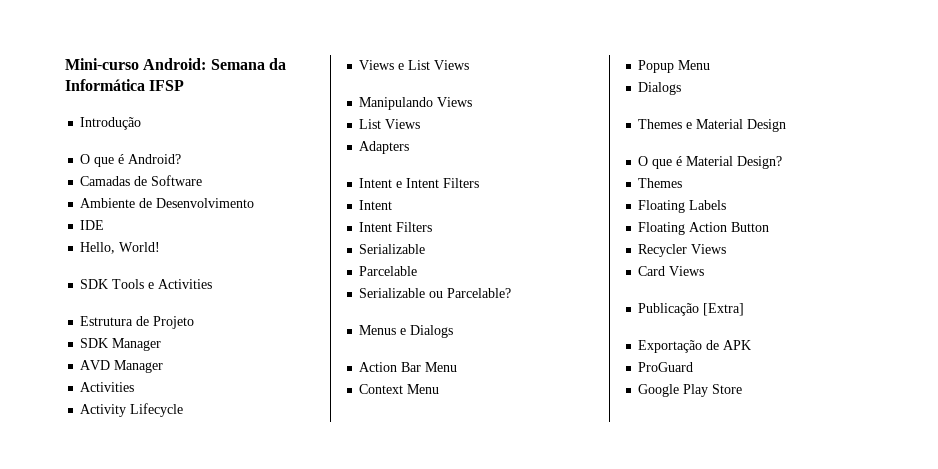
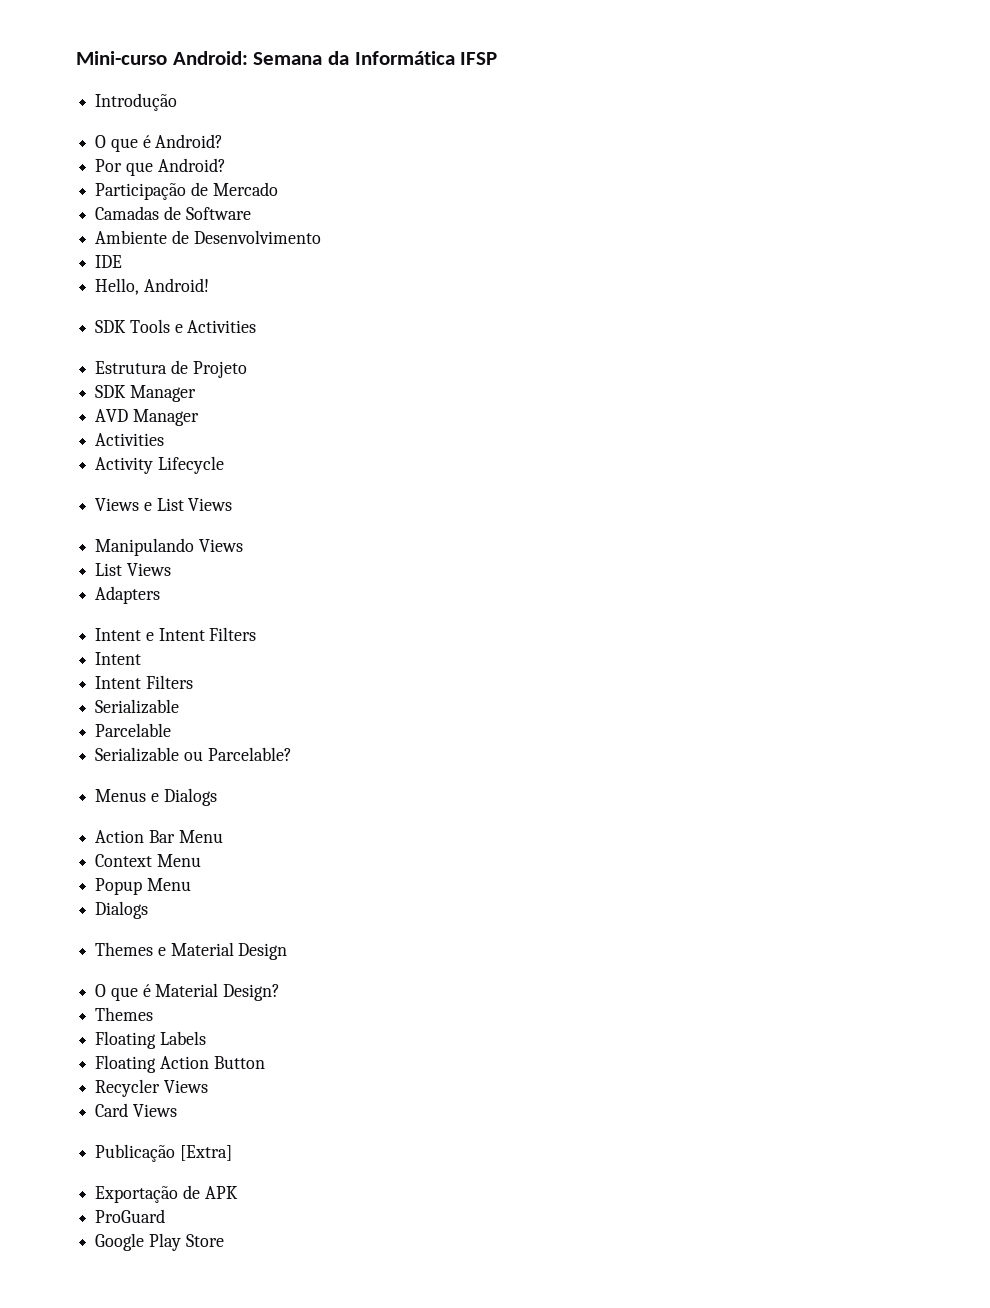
+ Por que Android?
+ Participação de Mercado
- Hello, World!
+ Hello, Android!

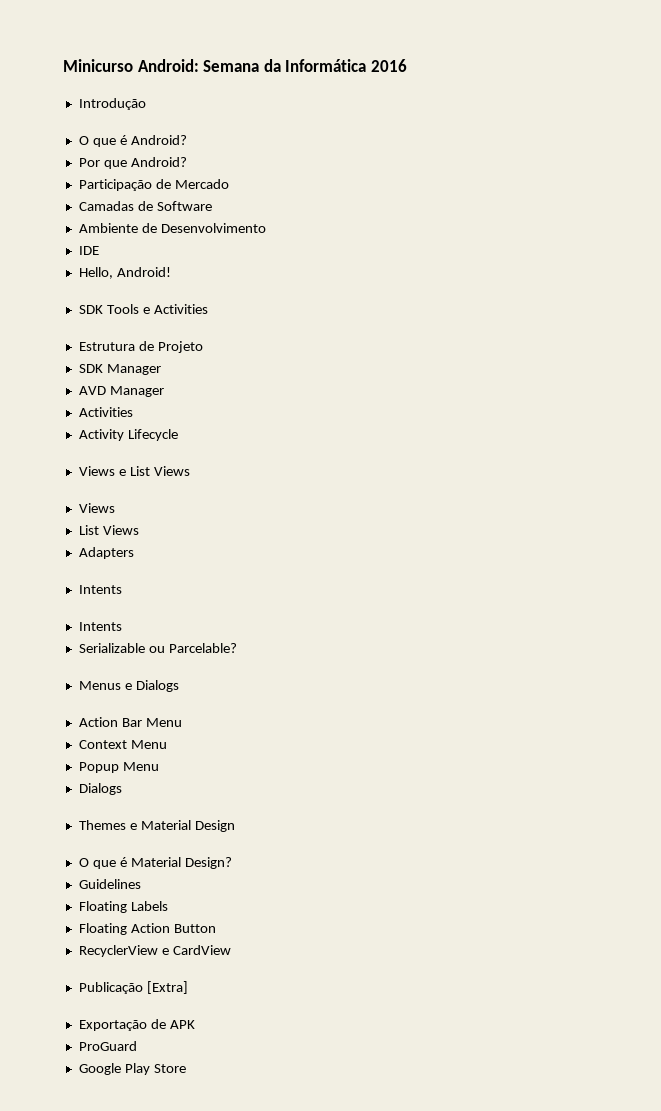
- Mini-curso Android: Semana da Informática IFSP
+ Minicurso Android: Semana da Informática 2016
  Views e List Views
- Manipulando Views
+ Views
  Adapters
- Intent e Intent Filters
- Intent
- Intent Filters
- Serializable
- Parcelable
+ Intents
+ Intents
  O que é Material Design?
- Themes
+ Guidelines
- Recycler Views
- Card Views
+ RecyclerView e CardView

